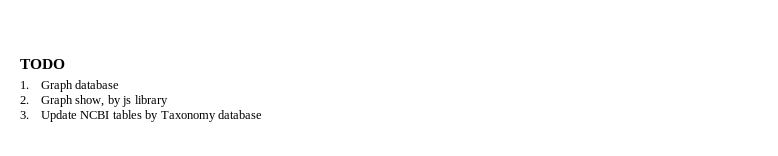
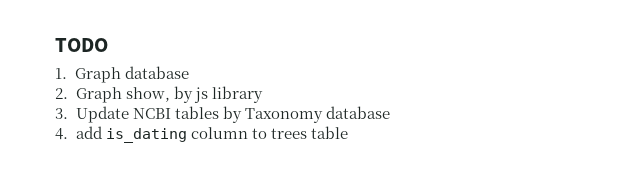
+ 4. add is_dating column to trees table

